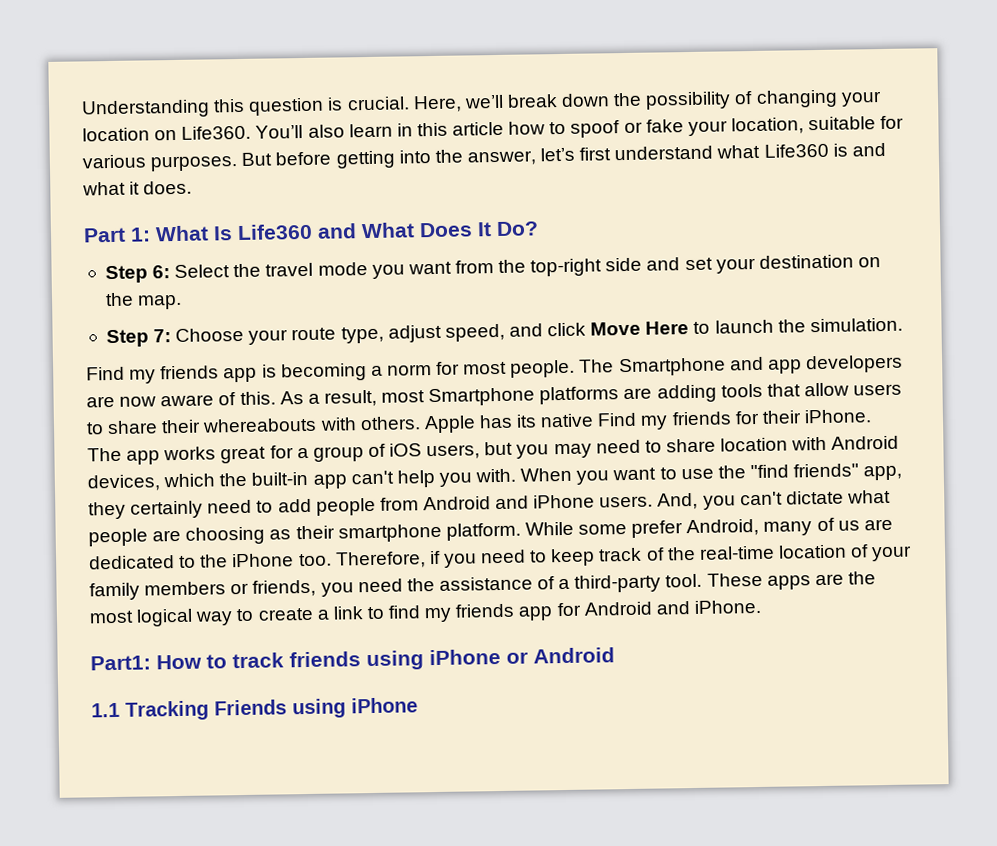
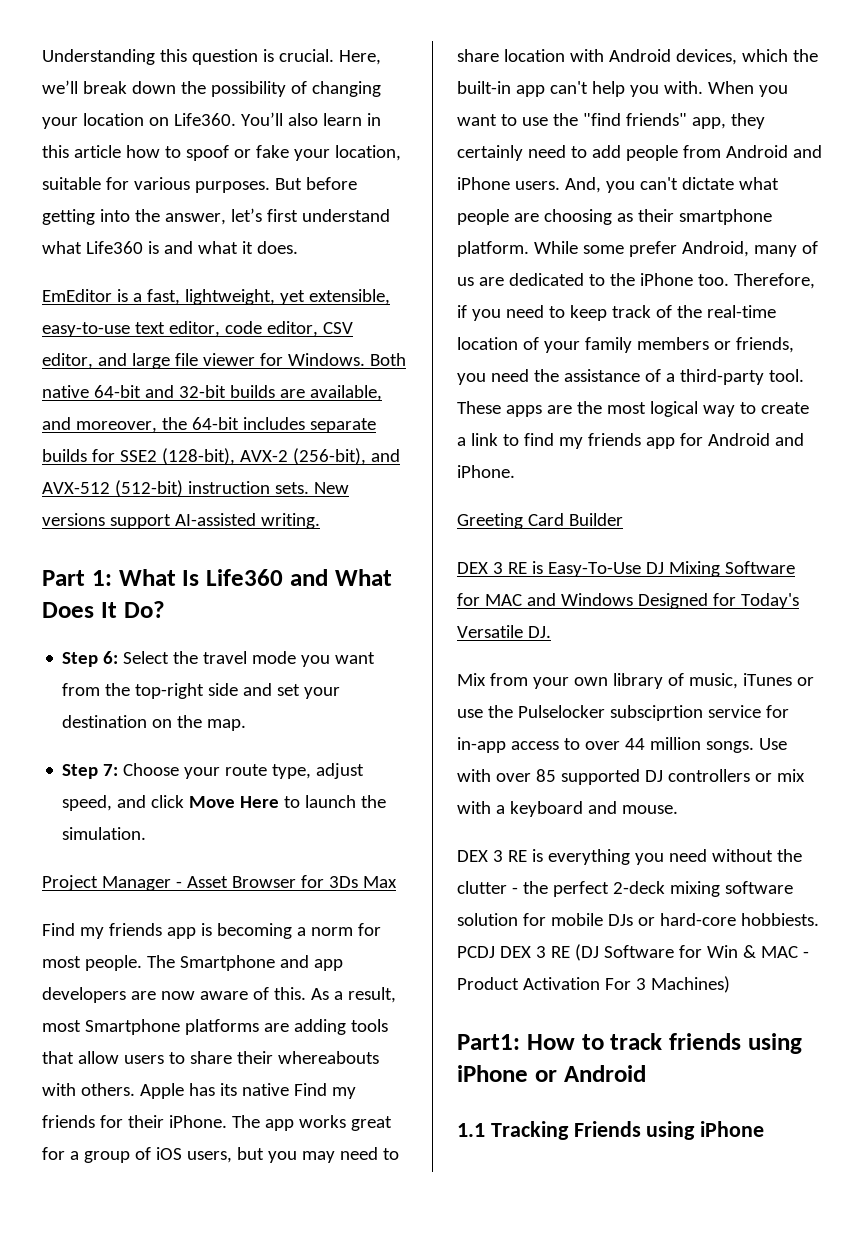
+ EmEditor is a fast, lightweight, yet extensible, easy-to-use text editor, code editor, CSV editor, and large file viewer for Windows. Both native 64-bit and 32-bit builds are available, and moreover, the 64-bit includes separate builds for SSE2 (128-bit), AVX-2 (256-bit), and AVX-512 (512-bit) instruction sets. New versions support AI-assisted writing.
+ Project Manager - Asset Browser for 3Ds Max
+ Greeting Card Builder
+ DEX 3 RE is Easy-To-Use DJ Mixing Software for MAC and Windows Designed for Today's Versatile DJ.
+ Mix from your own library of music, iTunes or use the Pulselocker subsciprtion service for in-app access to over 44 million songs. Use with over 85 supported DJ controllers or mix with a keyboard and mouse.
+ DEX 3 RE is everything you need without the clutter - the perfect 2-deck mixing software solution for mobile DJs or hard-core hobbiests. PCDJ DEX 3 RE (DJ Software for Win & MAC - Product Activation For 3 Machines)

